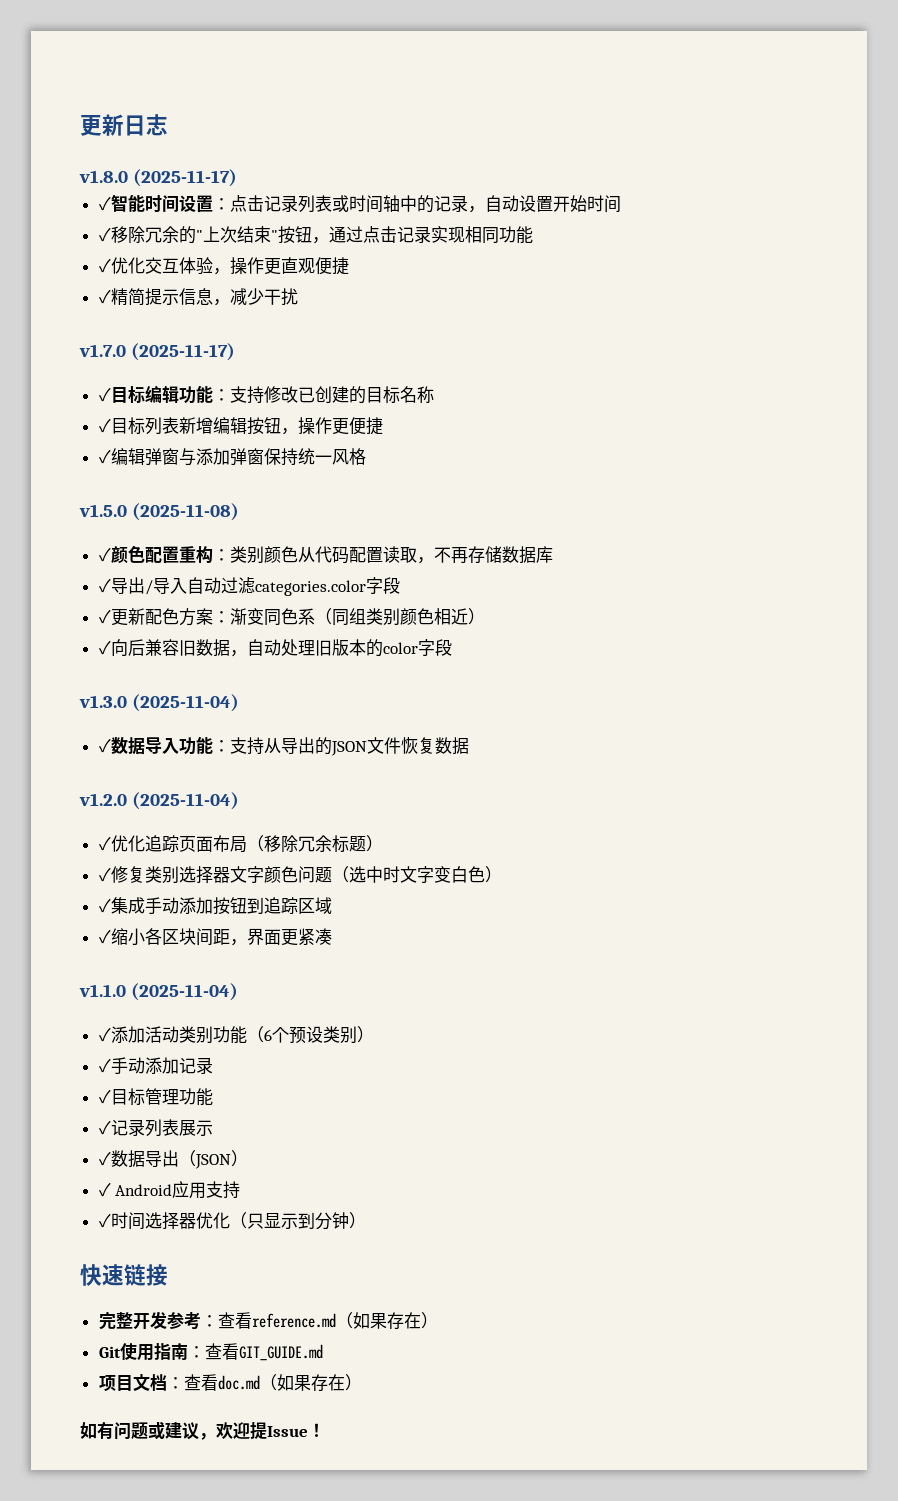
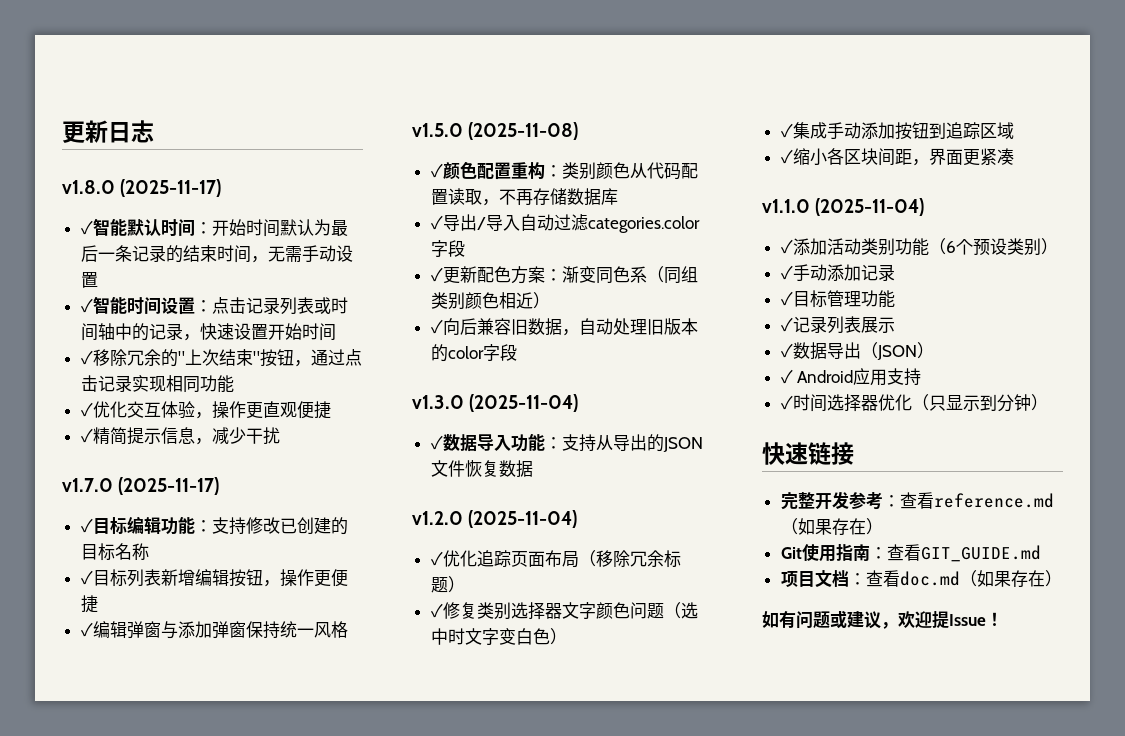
+ ✓智能默认时间：开始时间默认为最后一条记录的结束时间，无需手动设置
- ✓智能时间设置：点击记录列表或时间轴中的记录，自动设置开始时间
+ ✓智能时间设置：点击记录列表或时间轴中的记录，快速设置开始时间

